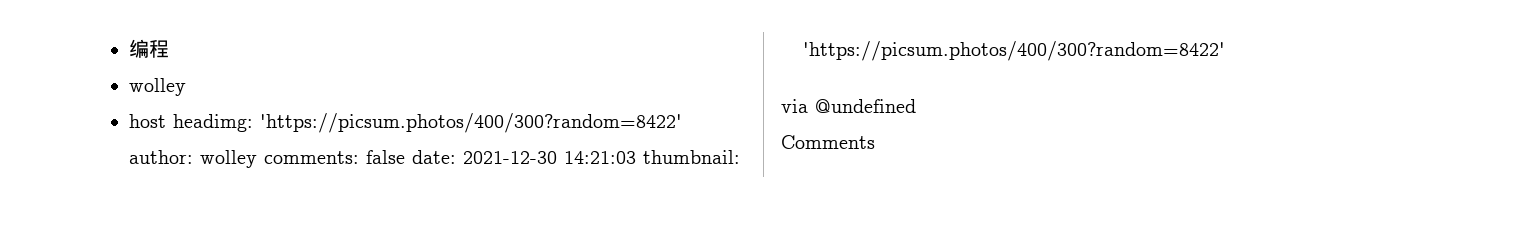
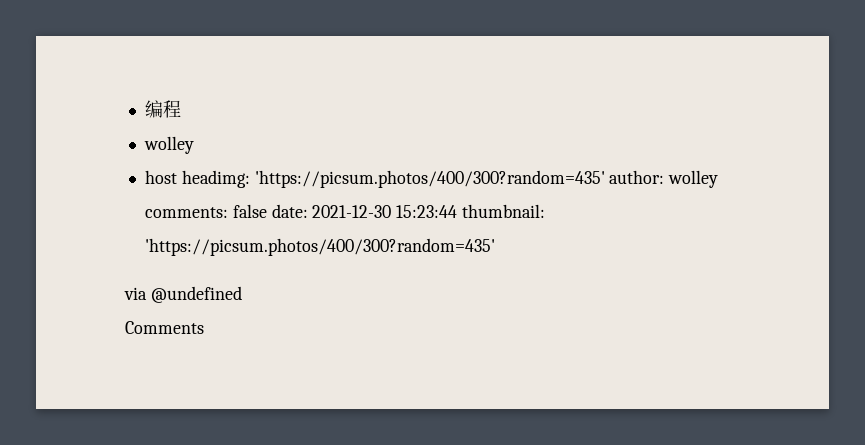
- host headimg: 'https://picsum.photos/400/300?random=8422' author: wolley comments: false date: 2021-12-30 14:21:03 thumbnail: 'https://picsum.photos/400/300?random=8422'
+ host headimg: 'https://picsum.photos/400/300?random=435' author: wolley comments: false date: 2021-12-30 15:23:44 thumbnail: 'https://picsum.photos/400/300?random=435'

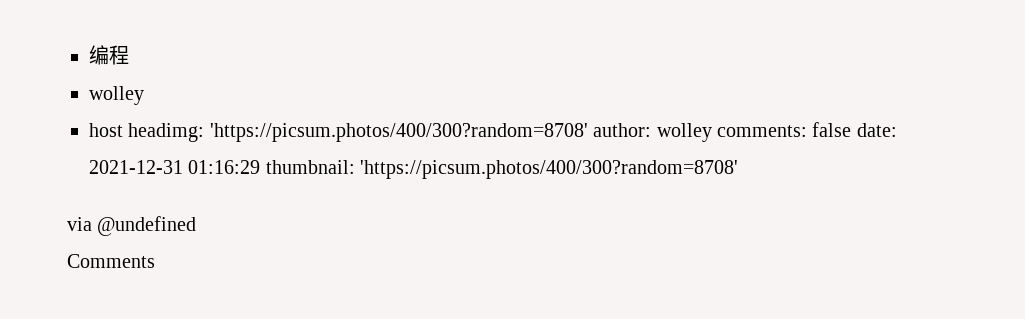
- host headimg: 'https://picsum.photos/400/300?random=435' author: wolley comments: false date: 2021-12-30 15:23:44 thumbnail: 'https://picsum.photos/400/300?random=435'
+ host headimg: 'https://picsum.photos/400/300?random=8708' author: wolley comments: false date: 2021-12-31 01:16:29 thumbnail: 'https://picsum.photos/400/300?random=8708'

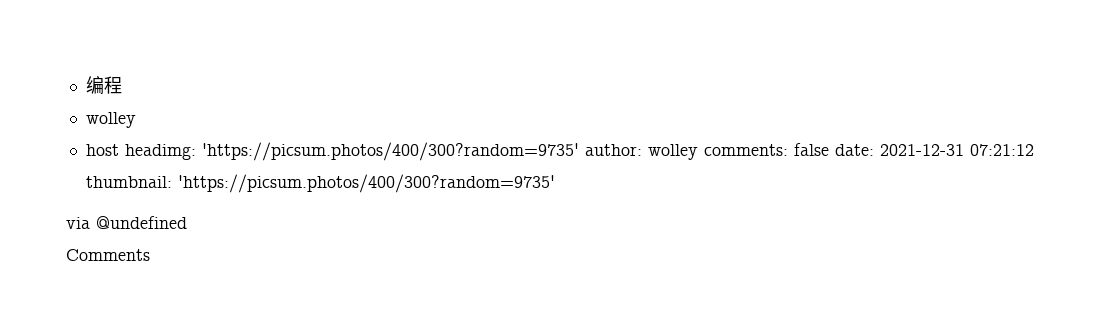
- host headimg: 'https://picsum.photos/400/300?random=8708' author: wolley comments: false date: 2021-12-31 01:16:29 thumbnail: 'https://picsum.photos/400/300?random=8708'
+ host headimg: 'https://picsum.photos/400/300?random=9735' author: wolley comments: false date: 2021-12-31 07:21:12 thumbnail: 'https://picsum.photos/400/300?random=9735'

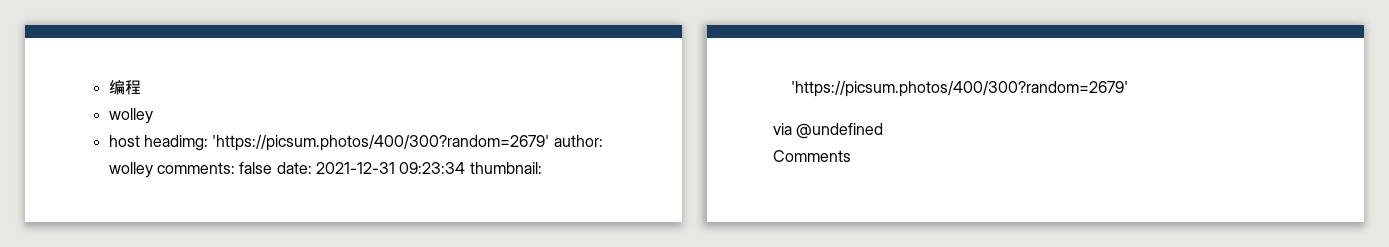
- host headimg: 'https://picsum.photos/400/300?random=9735' author: wolley comments: false date: 2021-12-31 07:21:12 thumbnail: 'https://picsum.photos/400/300?random=9735'
+ host headimg: 'https://picsum.photos/400/300?random=2679' author: wolley comments: false date: 2021-12-31 09:23:34 thumbnail: 'https://picsum.photos/400/300?random=2679'

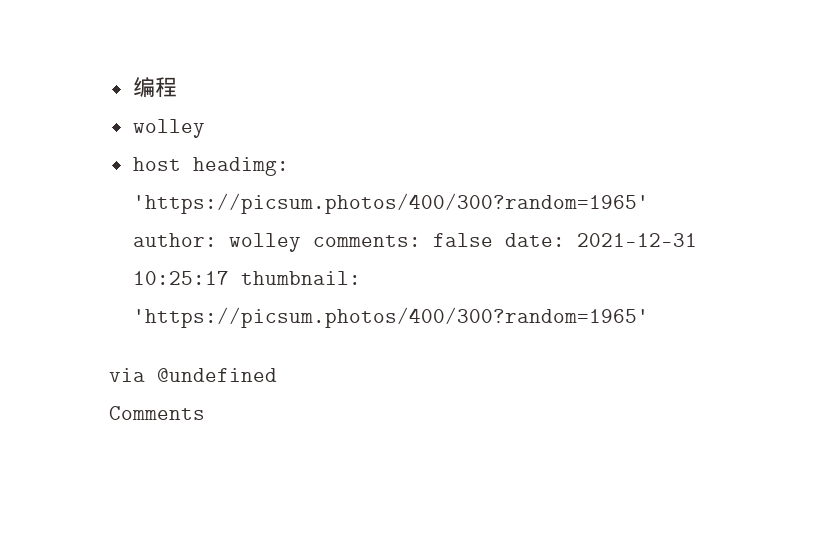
- host headimg: 'https://picsum.photos/400/300?random=2679' author: wolley comments: false date: 2021-12-31 09:23:34 thumbnail: 'https://picsum.photos/400/300?random=2679'
+ host headimg: 'https://picsum.photos/400/300?random=1965' author: wolley comments: false date: 2021-12-31 10:25:17 thumbnail: 'https://picsum.photos/400/300?random=1965'

